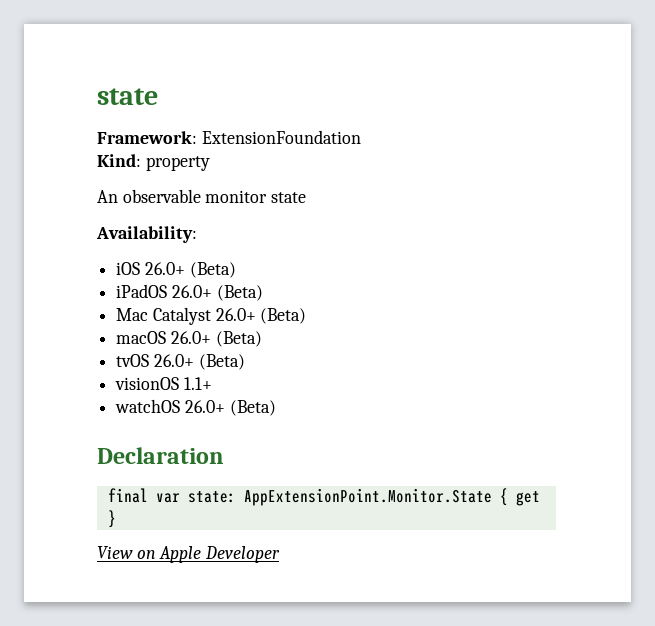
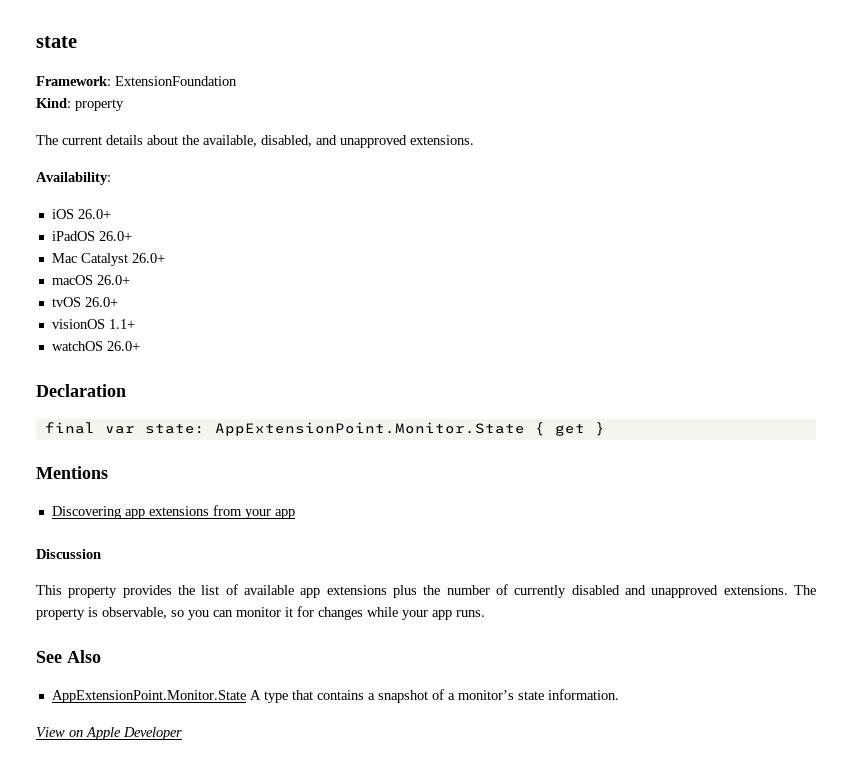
- An observable monitor state
+ The current details about the available, disabled, and unapproved extensions.
- iOS 26.0+ (Beta)
+ iOS 26.0+
- iPadOS 26.0+ (Beta)
+ iPadOS 26.0+
- Mac Catalyst 26.0+ (Beta)
+ Mac Catalyst 26.0+
- macOS 26.0+ (Beta)
+ macOS 26.0+
- tvOS 26.0+ (Beta)
+ tvOS 26.0+
- watchOS 26.0+ (Beta)
+ watchOS 26.0+
+ Mentions
+ Discovering app extensions from your app
+ Discussion
+ This property provides the list of available app extensions plus the number of currently disabled and unapproved extensions. The property is observable, so you can monitor it for changes while your app runs.
+ See Also
+ AppExtensionPoint.Monitor.State A type that contains a snapshot of a monitor’s state information.

